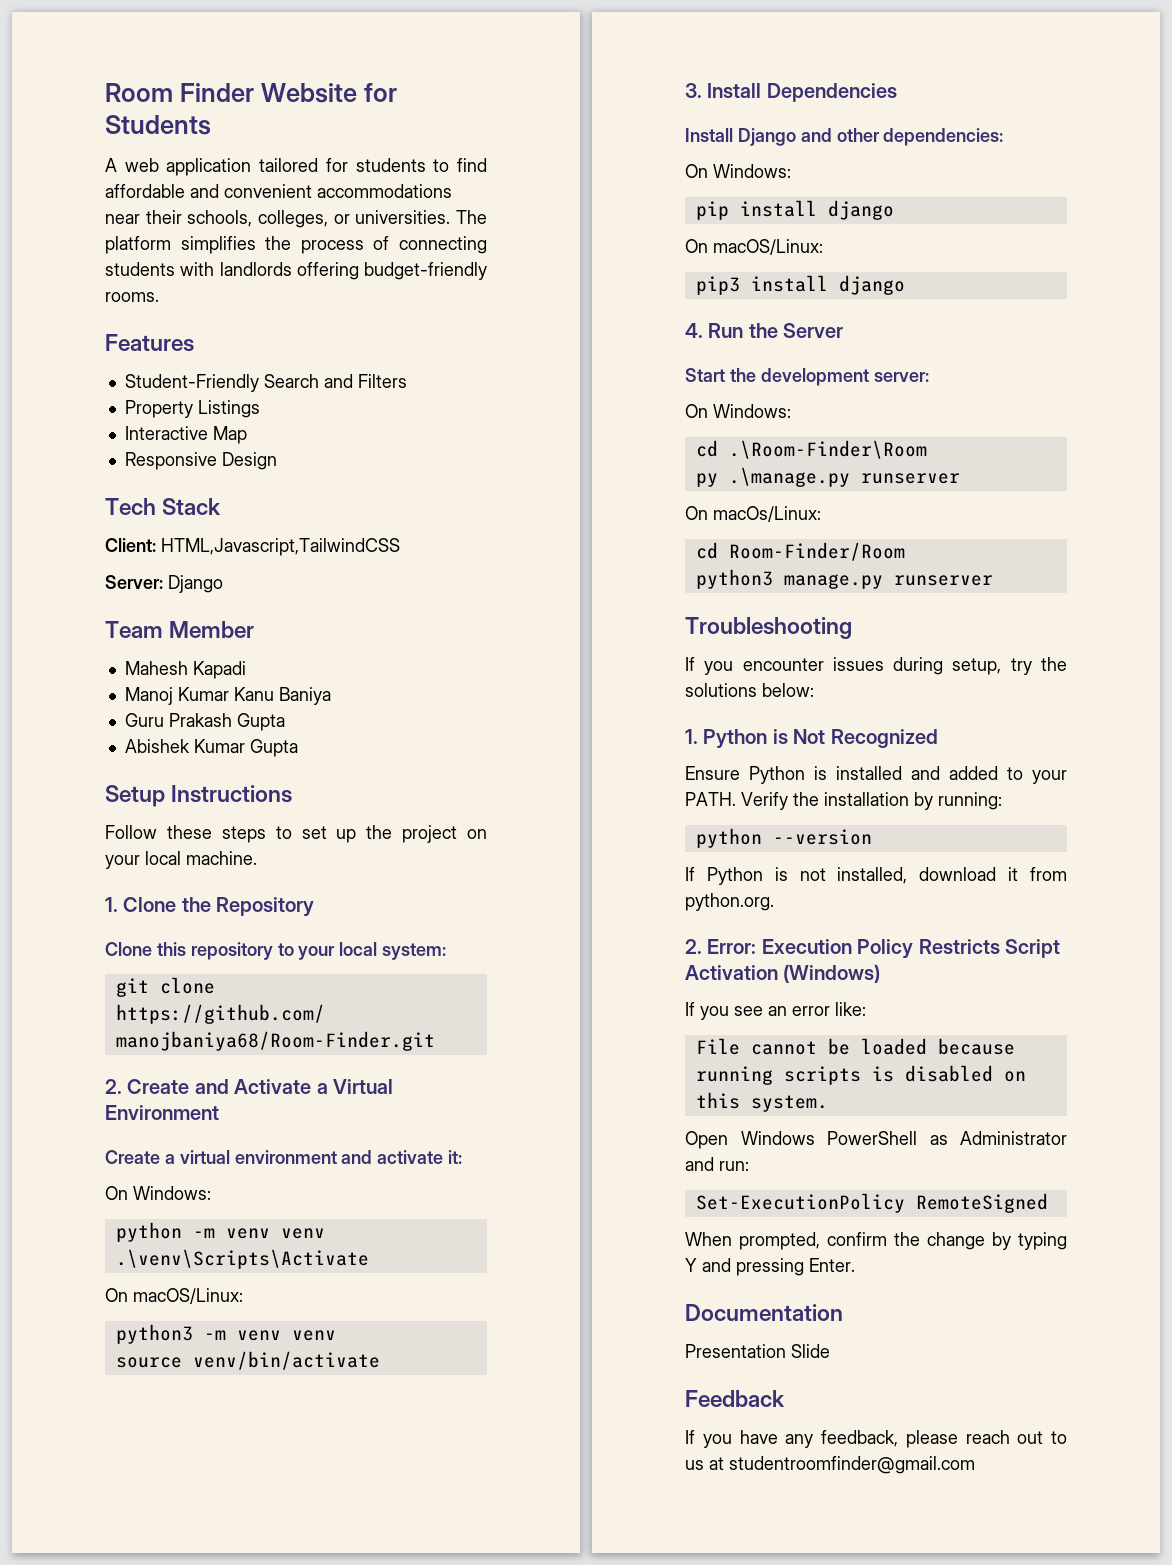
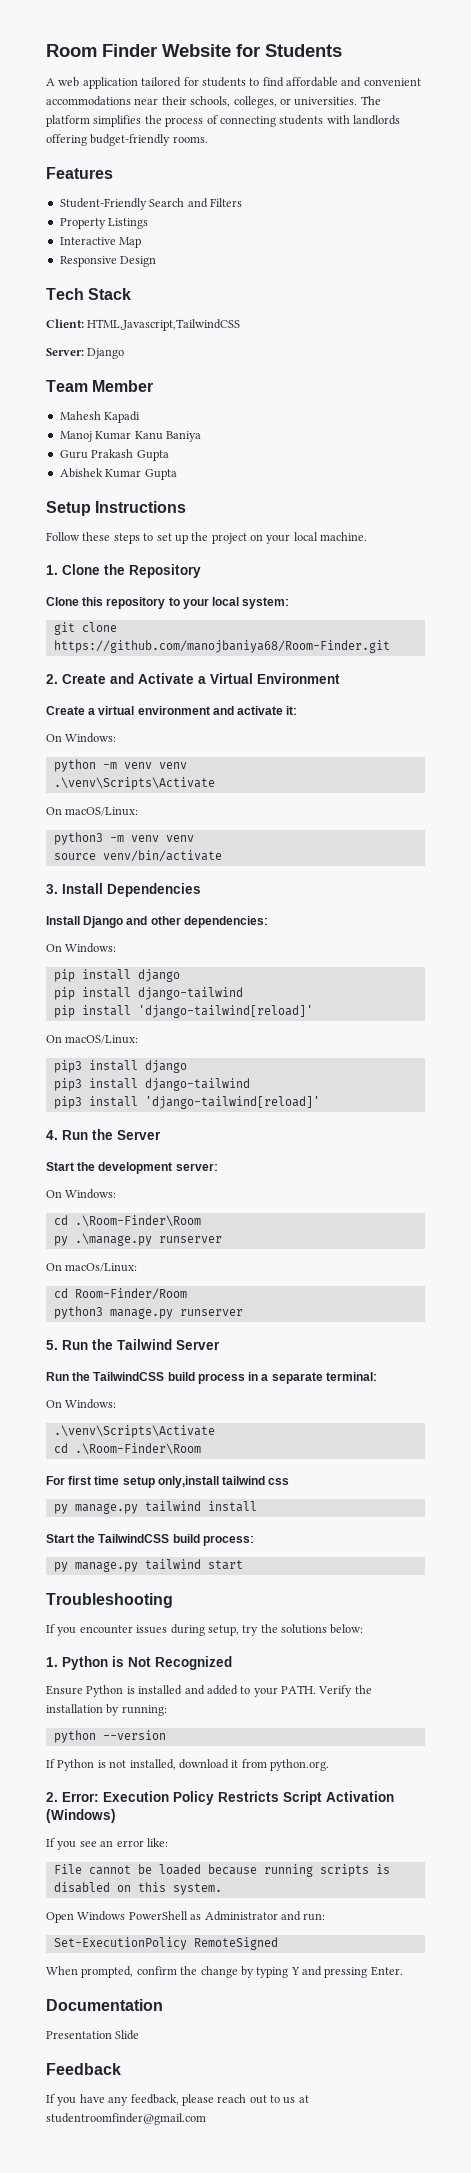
+ pip install django-tailwind
+ pip install 'django-tailwind[reload]'
+ pip3 install django-tailwind
+ pip3 install 'django-tailwind[reload]'
+ 5. Run the Tailwind Server
+ Run the TailwindCSS build process in a separate terminal:
+ On Windows:
+ .\venv\Scripts\Activate
+ cd .\Room-Finder\Room
+ For first time setup only,install tailwind css
+ py manage.py tailwind install
+ Start the TailwindCSS build process:
+ py manage.py tailwind start

